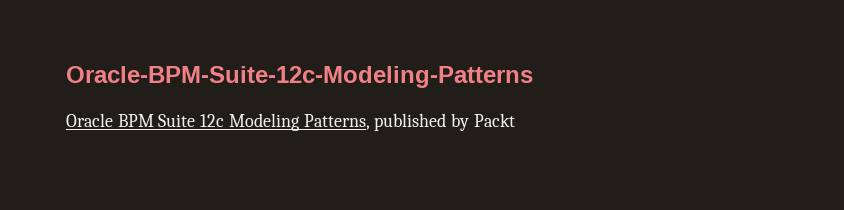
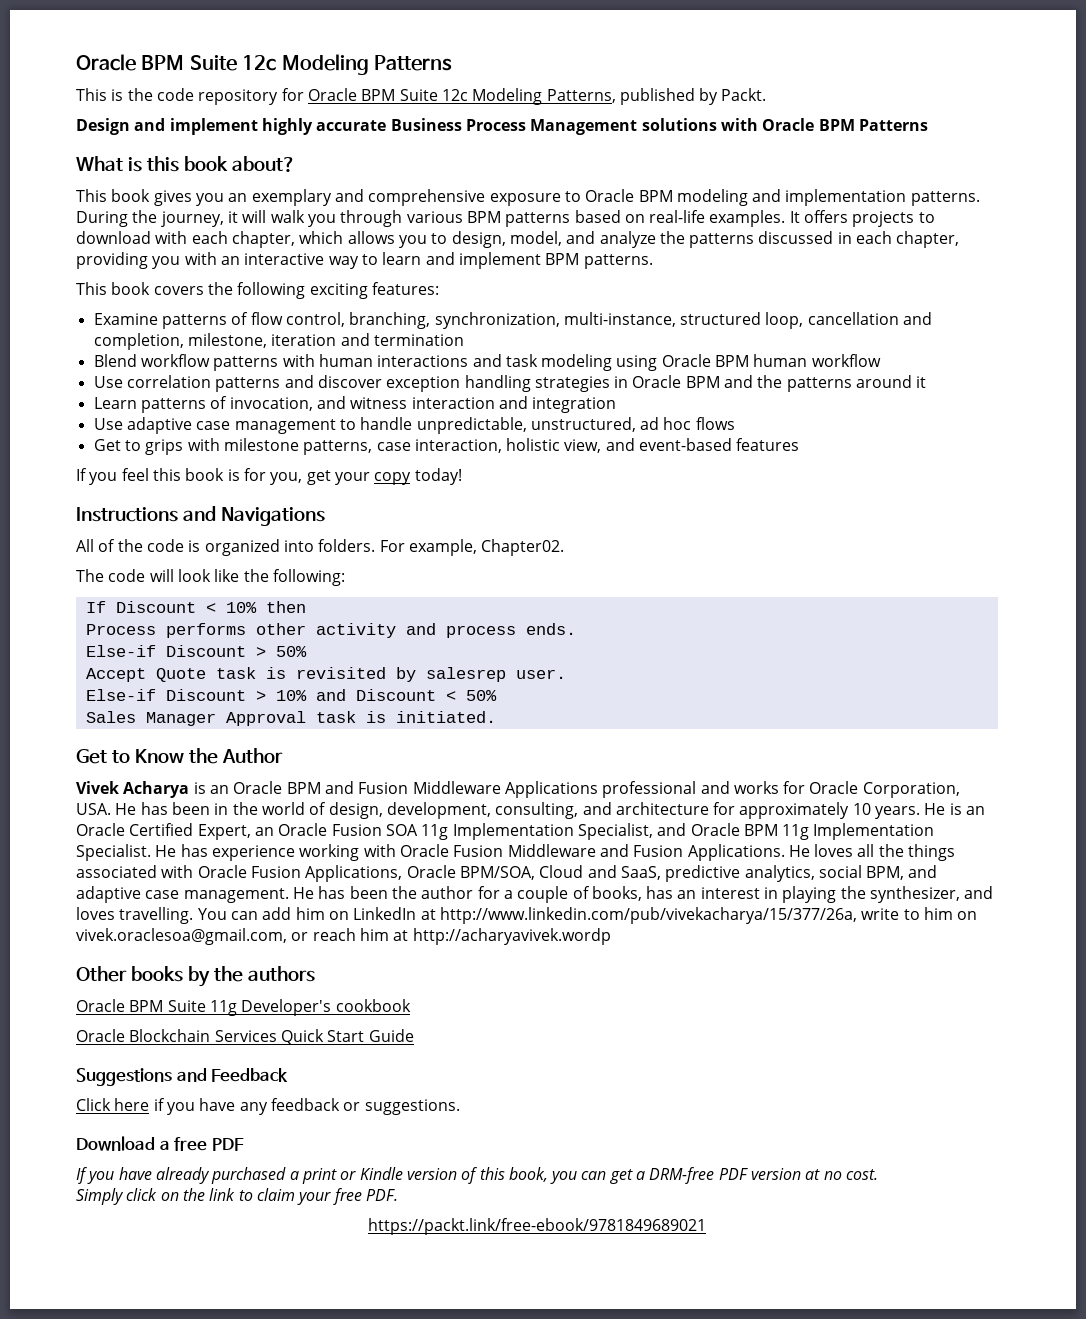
- Oracle-BPM-Suite-12c-Modeling-Patterns
- Oracle BPM Suite 12c Modeling Patterns, published by Packt
+ Oracle BPM Suite 12c Modeling Patterns
+ This is the code repository for Oracle BPM Suite 12c Modeling Patterns, published by Packt.
+ Design and implement highly accurate Business Process Management solutions with Oracle BPM Patterns
+ What is this book about?
+ This book gives you an exemplary and comprehensive exposure to Oracle BPM modeling and implementation patterns. During the journey, it will walk you through various BPM patterns based on real-life examples. It offers projects to download with each chapter, which allows you to design, model, and analyze the patterns discussed in each chapter, providing you with an interactive way to learn and implement BPM patterns.
+ This book covers the following exciting features:
+ Examine patterns of flow control, branching, synchronization, multi-instance, structured loop, cancellation and completion, milestone, iteration and termination
+ Blend workflow patterns with human interactions and task modeling using Oracle BPM human workflow
+ Use correlation patterns and discover exception handling strategies in Oracle BPM and the patterns around it
+ Learn patterns of invocation, and witness interaction and integration
+ Use adaptive case management to handle unpredictable, unstructured, ad hoc flows
+ Get to grips with milestone patterns, case interaction, holistic view, and event-based features
+ If you feel this book is for you, get your copy today!
+ Instructions and Navigations
+ All of the code is organized into folders. For example, Chapter02.
+ The code will look like the following:
+ If Discount < 10% then
+ Process performs other activity and process ends.
+ Else-if Discount > 50%
+ Accept Quote task is revisited by salesrep user.
+ Else-if Discount > 10% and Discount < 50%
+ Sales Manager Approval task is initiated.
+ Get to Know the Author
+ Vivek Acharya is an Oracle BPM and Fusion Middleware Applications professional and works for Oracle Corporation, USA. He has been in the world of design, development, consulting, and architecture for approximately 10 years. He is an Oracle Certified Expert, an Oracle Fusion SOA 11g Implementation Specialist, and Oracle BPM 11g Implementation Specialist. He has experience working with Oracle Fusion Middleware and Fusion Applications. He loves all the things associated with Oracle Fusion Applications, Oracle BPM/SOA, Cloud and SaaS, predictive analytics, social BPM, and adaptive case management. He has been the author for a couple of books, has an interest in playing the synthesizer, and loves travelling. You can add him on LinkedIn at http://www.linkedin.com/pub/vivekacharya/15/377/26a, write to him on vivek.oraclesoa@gmail.com, or reach him at http://acharyavivek.wordp
+ Other books by the authors
+ Oracle BPM Suite 11g Developer's cookbook
+ Oracle Blockchain Services Quick Start Guide
+ Suggestions and Feedback
+ Click here if you have any feedback or suggestions.
+ Download a free PDF
+ If you have already purchased a print or Kindle version of this book, you can get a DRM-free PDF version at no cost.
+ Simply click on the link to claim your free PDF.
+ https://packt.link/free-ebook/9781849689021

